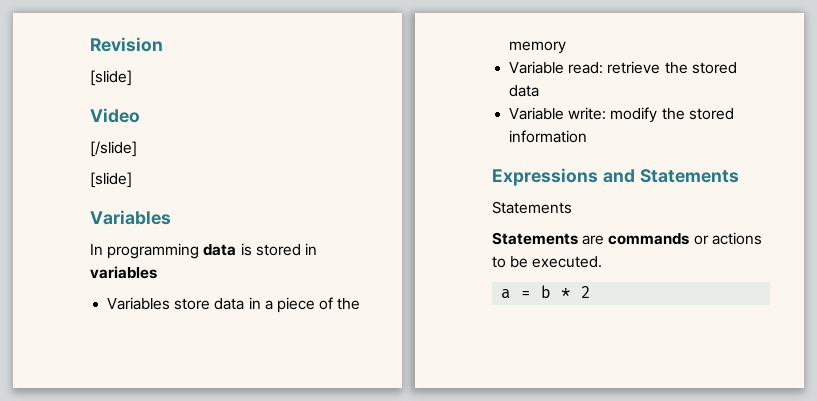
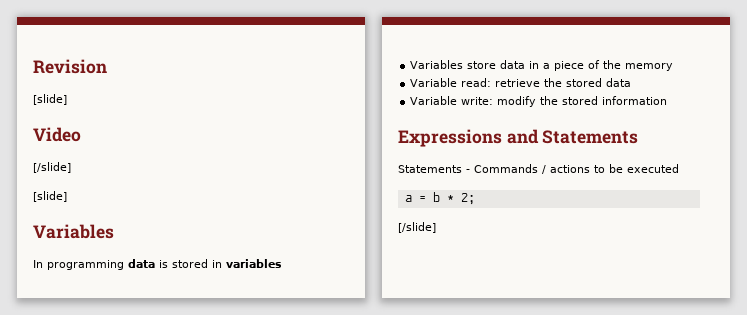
  Expressions and Statements
- Statements
- Statements are commands or actions to be executed.
+ Statements - Commands / actions to be executed
- a = b * 2
+ a = b * 2;
+ [/slide]

